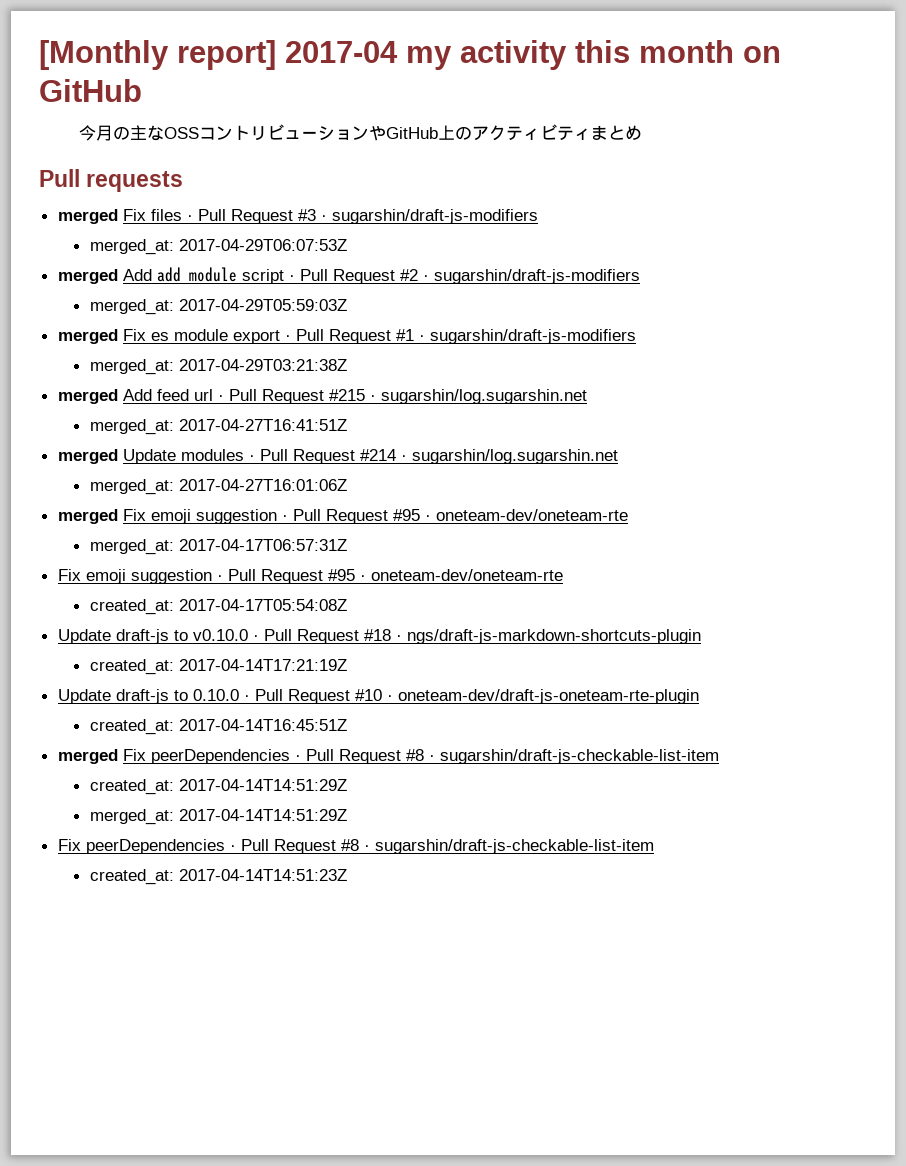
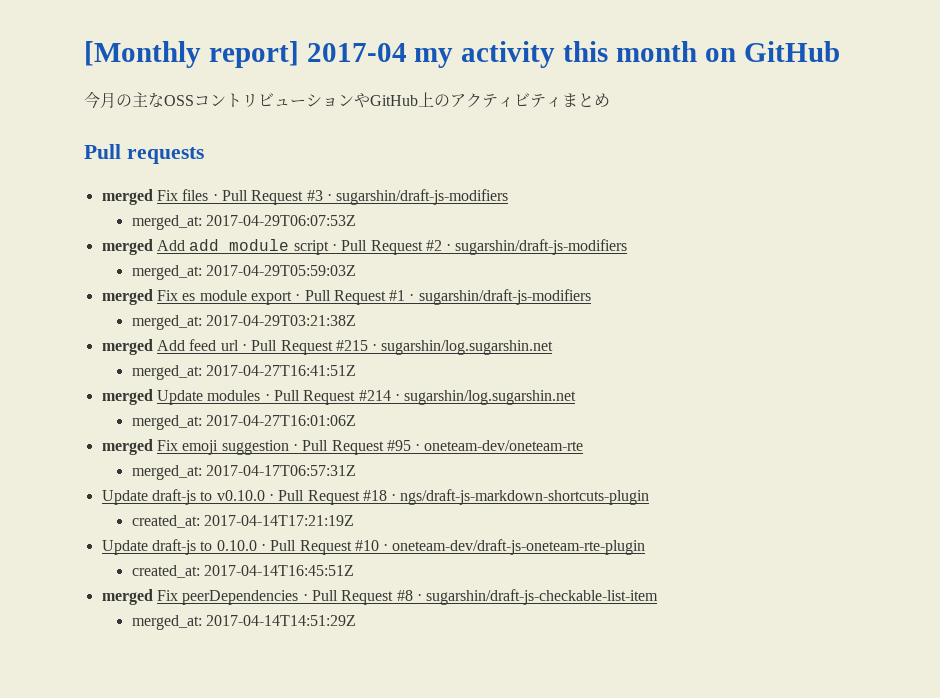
  merged_at: 2017-04-17T06:57:31Z
- Fix emoji suggestion · Pull Request #95 · oneteam-dev/oneteam-rte
- created_at: 2017-04-17T05:54:08Z
- created_at: 2017-04-14T14:51:29Z
  merged_at: 2017-04-14T14:51:29Z
- Fix peerDependencies · Pull Request #8 · sugarshin/draft-js-checkable-list-item
- created_at: 2017-04-14T14:51:23Z

